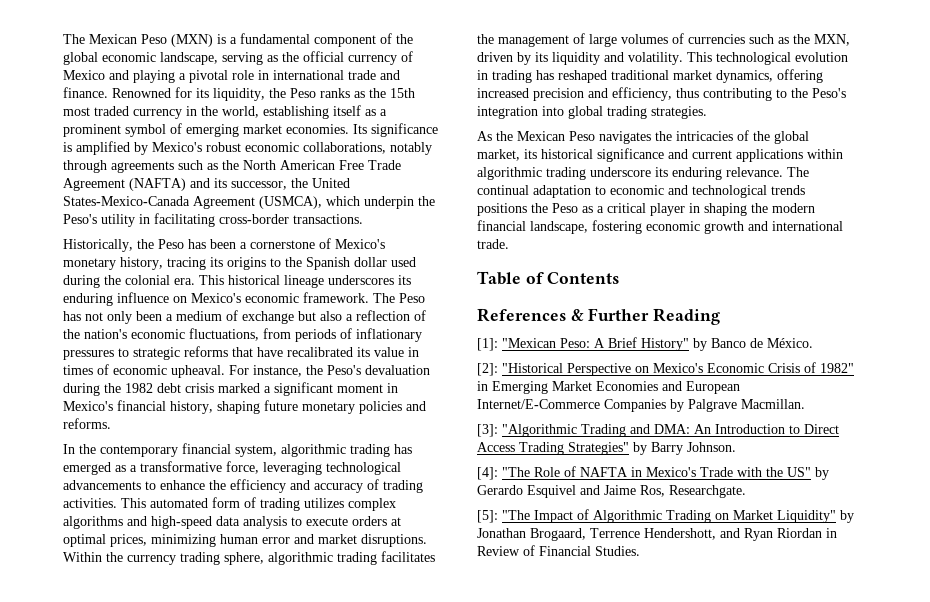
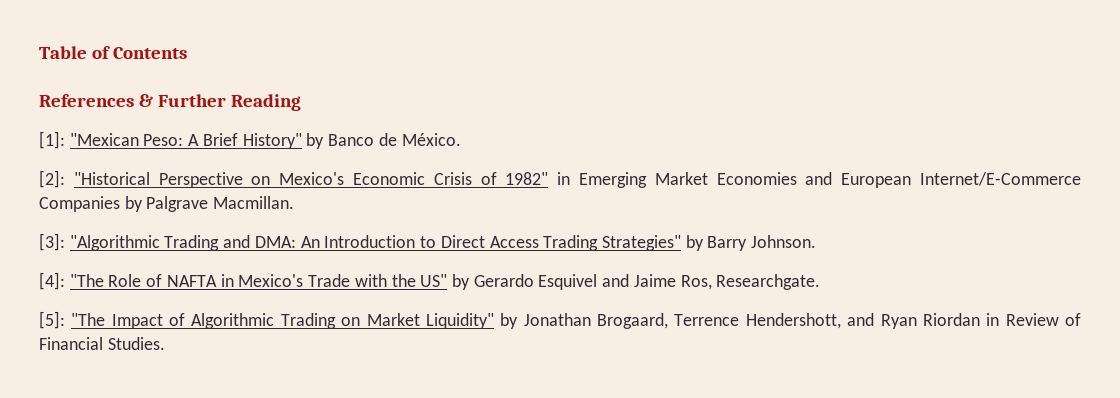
- The Mexican Peso (MXN) is a fundamental component of the global economic landscape, serving as the official currency of Mexico and playing a pivotal role in international trade and finance. Renowned for its liquidity, the Peso ranks as the 15th most traded currency in the world, establishing itself as a prominent symbol of emerging market economies. Its significance is amplified by Mexico's robust economic collaborations, notably through agreements such as the North American Free Trade Agreement (NAFTA) and its successor, the United States-Mexico-Canada Agreement (USMCA), which underpin the Peso's utility in facilitating cross-border transactions.
- Historically, the Peso has been a cornerstone of Mexico's monetary history, tracing its origins to the Spanish dollar used during the colonial era. This historical lineage underscores its enduring influence on Mexico's economic framework. The Peso has not only been a medium of exchange but also a reflection of the nation's economic fluctuations, from periods of inflationary pressures to strategic reforms that have recalibrated its value in times of economic upheaval. For instance, the Peso's devaluation during the 1982 debt crisis marked a significant moment in Mexico's financial history, shaping future monetary policies and reforms.
- In the contemporary financial system, algorithmic trading has emerged as a transformative force, leveraging technological advancements to enhance the efficiency and accuracy of trading activities. This automated form of trading utilizes complex algorithms and high-speed data analysis to execute orders at optimal prices, minimizing human error and market disruptions. Within the currency trading sphere, algorithmic trading facilitates the management of large volumes of currencies such as the MXN, driven by its liquidity and volatility. This technological evolution in trading has reshaped traditional market dynamics, offering increased precision and efficiency, thus contributing to the Peso's integration into global trading strategies.
- As the Mexican Peso navigates the intricacies of the global market, its historical significance and current applications within algorithmic trading underscore its enduring relevance. The continual adaptation to economic and technological trends positions the Peso as a critical player in shaping the modern financial landscape, fostering economic growth and international trade.

